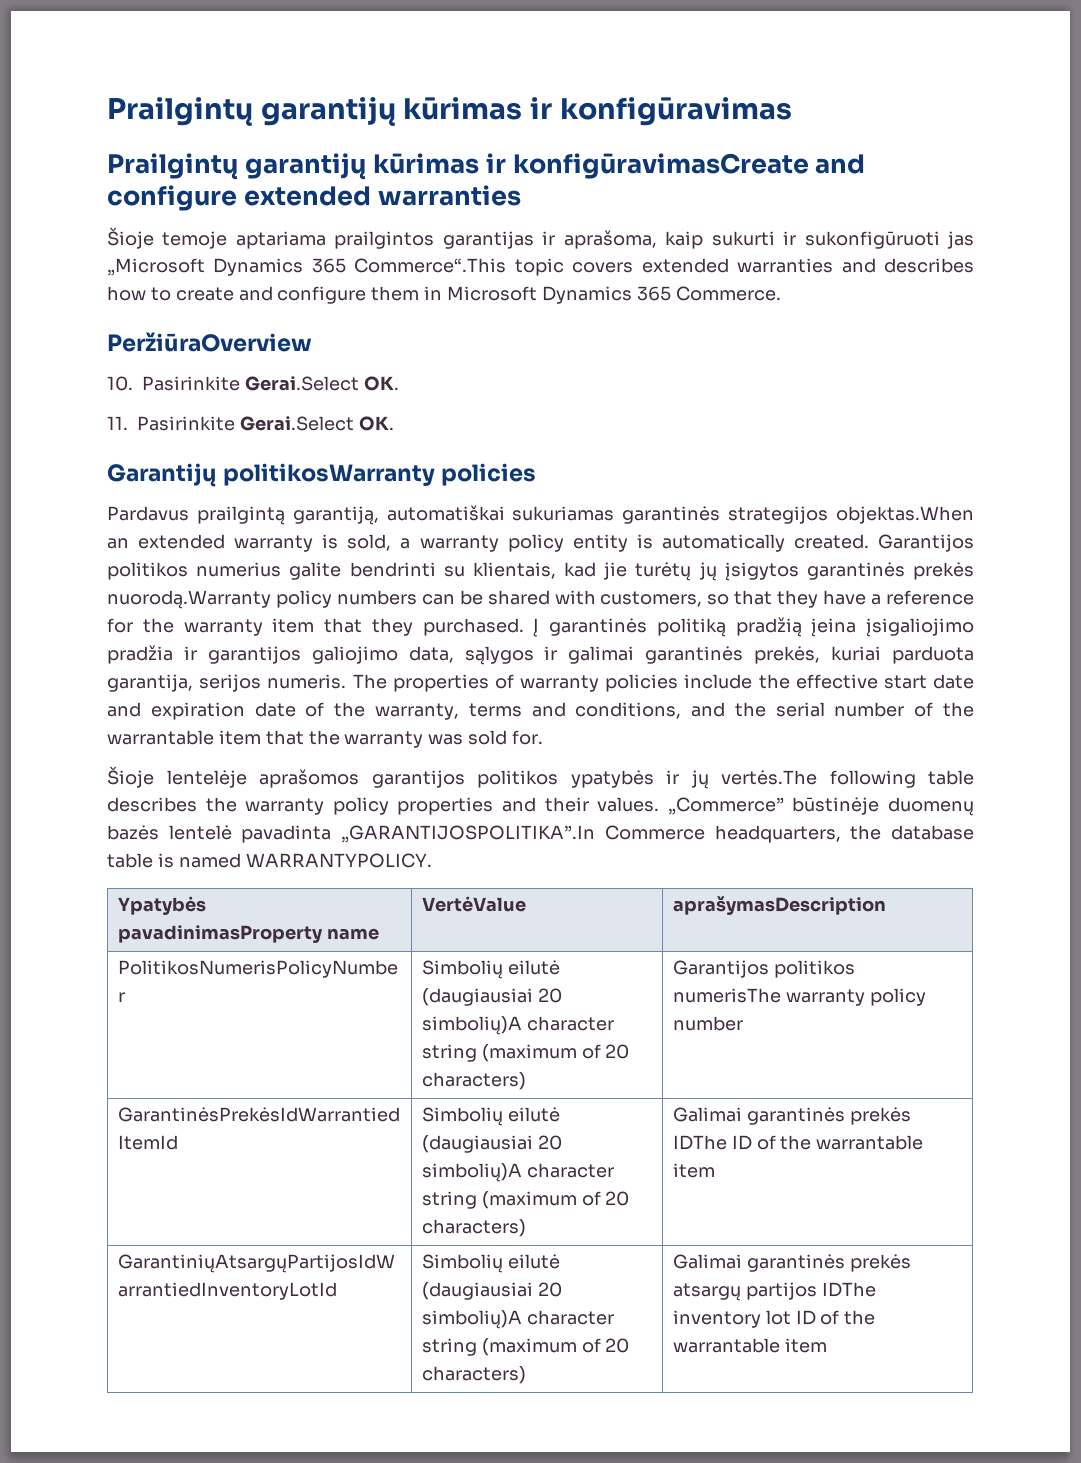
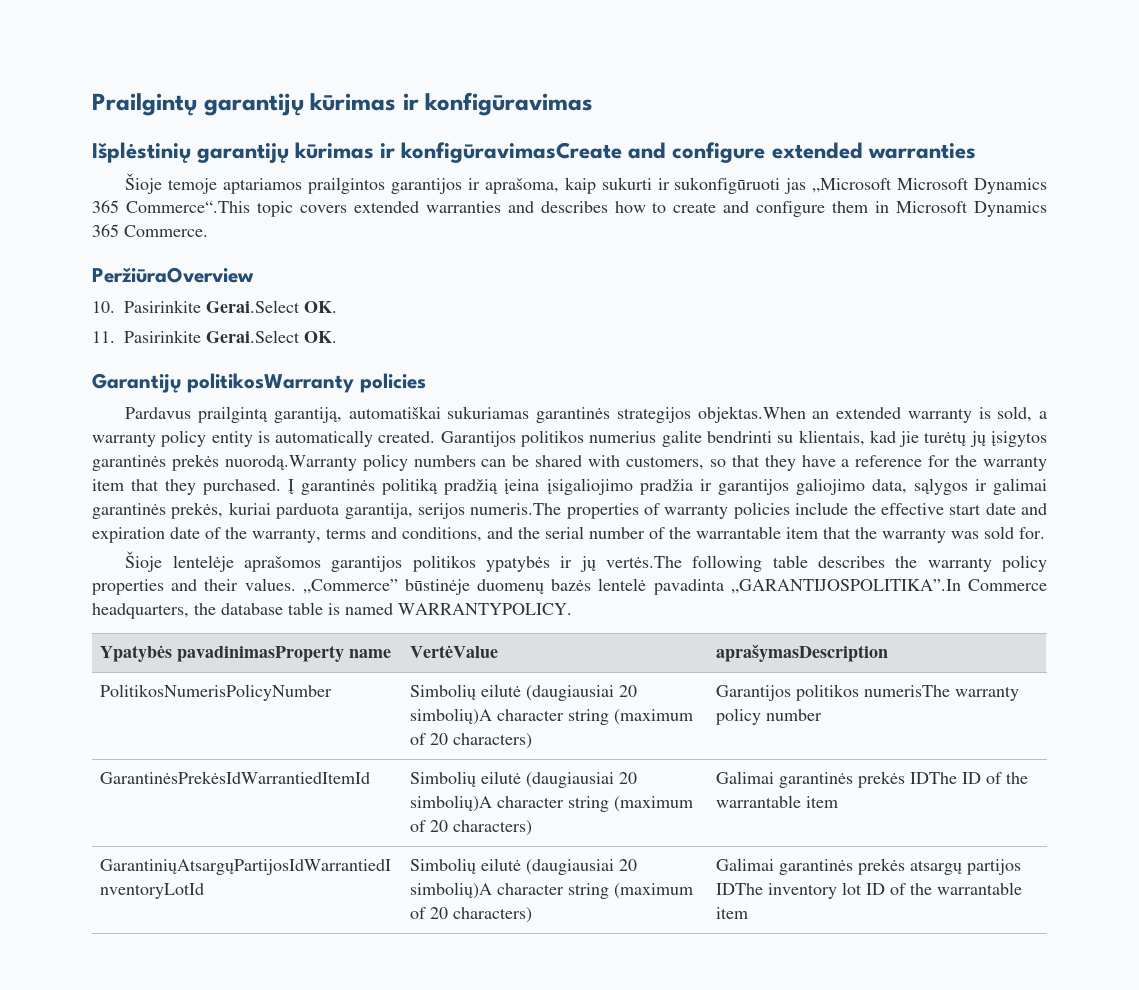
- Prailgintų garantijų kūrimas ir konfigūravimasCreate and configure extended warranties
+ Išplėstinių garantijų kūrimas ir konfigūravimasCreate and configure extended warranties
- Šioje temoje aptariama prailgintos garantijas ir aprašoma, kaip sukurti ir sukonfigūruoti jas „Microsoft Dynamics 365 Commerce“.This topic covers extended warranties and describes how to create and configure them in Microsoft Dynamics 365 Commerce.
+ Šioje temoje aptariamos prailgintos garantijos ir aprašoma, kaip sukurti ir sukonfigūruoti jas „Microsoft Microsoft Dynamics 365 Commerce“.This topic covers extended warranties and describes how to create and configure them in Microsoft Dynamics 365 Commerce.
- Į garantinės politiką pradžią įeina įsigaliojimo pradžia ir garantijos galiojimo data, sąlygos ir galimai garantinės prekės, kuriai parduota garantija, serijos numeris. The properties of warranty policies include the effective start date and expiration date of the warranty, terms and conditions, and the serial number of the warrantable item that the warranty was sold for.
+ Į garantinės politiką pradžią įeina įsigaliojimo pradžia ir garantijos galiojimo data, sąlygos ir galimai garantinės prekės, kuriai parduota garantija, serijos numeris.The properties of warranty policies include the effective start date and expiration date of the warranty, terms and conditions, and the serial number of the warrantable item that the warranty was sold for.

